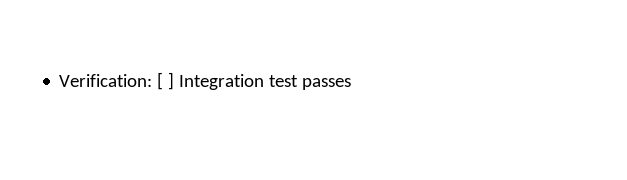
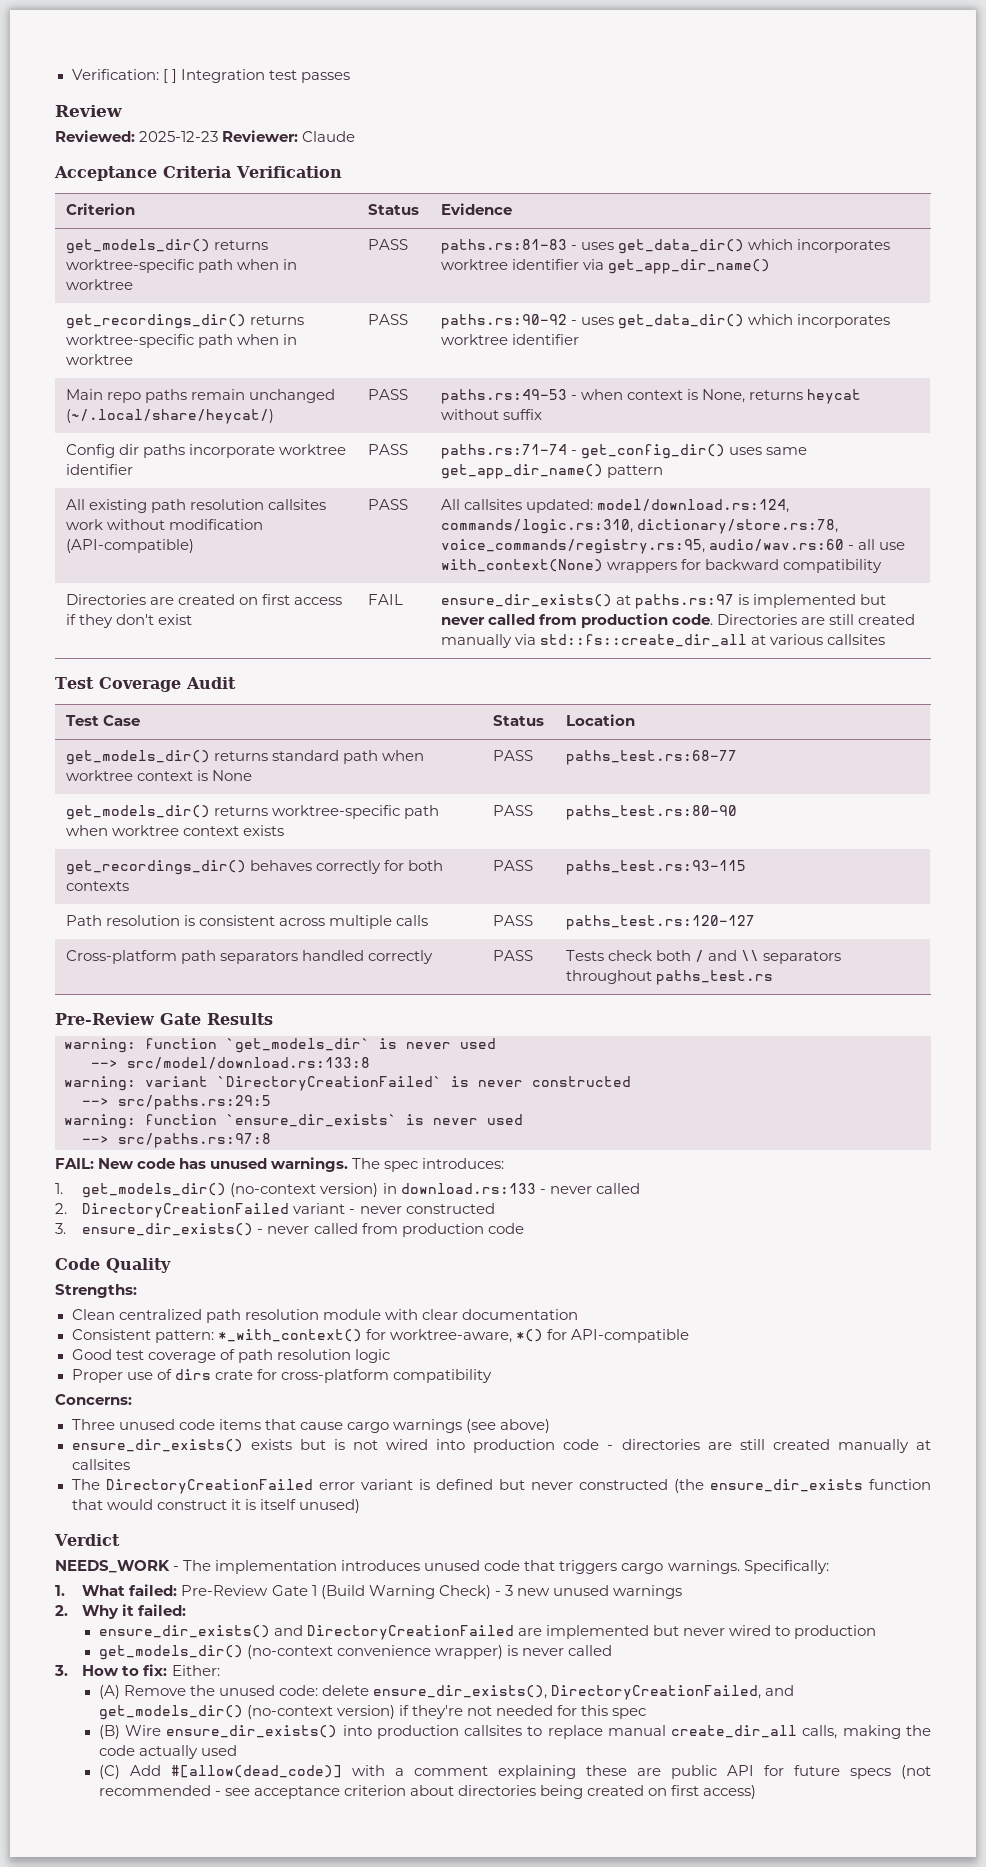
+ Review
+ Reviewed: 2025-12-23 Reviewer: Claude
+ Acceptance Criteria Verification
+ Criterion | Status | Evidence
+ get_models_dir() returns worktree-specific path when in worktree | PASS | paths.rs:81-83 - uses get_data_dir() which incorporates worktree identifier via get_app_dir_name()
+ get_recordings_dir() returns worktree-specific path when in worktree | PASS | paths.rs:90-92 - uses get_data_dir() which incorporates worktree identifier
+ Main repo paths remain unchanged (~/.local/share/heycat/) | PASS | paths.rs:49-53 - when context is None, returns heycat without suffix
+ Config dir paths incorporate worktree identifier | PASS | paths.rs:71-74 - get_config_dir() uses same get_app_dir_name() pattern
+ All existing path resolution callsites work without modification (API-compatible) | PASS | All callsites updated: model/download.rs:124, commands/logic.rs:310, dictionary/store.rs:78, voice_commands/registry.rs:95, audio/wav.rs:60 - all use with_context(None) wrappers for backward compatibility
+ Directories are created on first access if they don't exist | FAIL | ensure_dir_exists() at paths.rs:97 is implemented but never called from production code. Directories are still created manually via std::fs::create_dir_all at various callsites
+ Test Coverage Audit
+ Test Case | Status | Location
+ get_models_dir() returns standard path when worktree context is None | PASS | paths_test.rs:68-77
+ get_models_dir() returns worktree-specific path when worktree context exists | PASS | paths_test.rs:80-90
+ get_recordings_dir() behaves correctly for both contexts | PASS | paths_test.rs:93-115
+ Path resolution is consistent across multiple calls | PASS | paths_test.rs:120-127
+ Cross-platform path separators handled correctly | PASS | Tests check both / and \\ separators throughout paths_test.rs
+ Pre-Review Gate Results
+ warning: function `get_models_dir` is never used
+ --> src/model/download.rs:133:8
+ warning: variant `DirectoryCreationFailed` is never constructed
+ --> src/paths.rs:29:5
+ warning: function `ensure_dir_exists` is never used
+ --> src/paths.rs:97:8
+ FAIL: New code has unused warnings. The spec introduces:
+ 1. get_models_dir() (no-context version) in download.rs:133 - never called
+ 2. DirectoryCreationFailed variant - never constructed
+ 3. ensure_dir_exists() - never called from production code
+ Code Quality
+ Strengths:
+ Clean centralized path resolution module with clear documentation
+ Consistent pattern: *_with_context() for worktree-aware, *() for API-compatible
+ Good test coverage of path resolution logic
+ Proper use of dirs crate for cross-platform compatibility
+ Concerns:
+ Three unused code items that cause cargo warnings (see above)
+ ensure_dir_exists() exists but is not wired into production code - directories are still created manually at callsites
+ The DirectoryCreationFailed error variant is defined but never constructed (the ensure_dir_exists function that would construct it is itself unused)
+ Verdict
+ NEEDS_WORK - The implementation introduces unused code that triggers cargo warnings. Specifically:
+ 1. What failed: Pre-Review Gate 1 (Build Warning Check) - 3 new unused warnings
+ 2. Why it failed:
+ ensure_dir_exists() and DirectoryCreationFailed are implemented but never wired to production
+ get_models_dir() (no-context convenience wrapper) is never called
+ 3. How to fix: Either:
+ (A) Remove the unused code: delete ensure_dir_exists(), DirectoryCreationFailed, and get_models_dir() (no-context version) if they're not needed for this spec
+ (B) Wire ensure_dir_exists() into production callsites to replace manual create_dir_all calls, making the code actually used
+ (C) Add #[allow(dead_code)] with a comment explaining these are public API for future specs (not recommended - see acceptance criterion about directories being created on first access)

